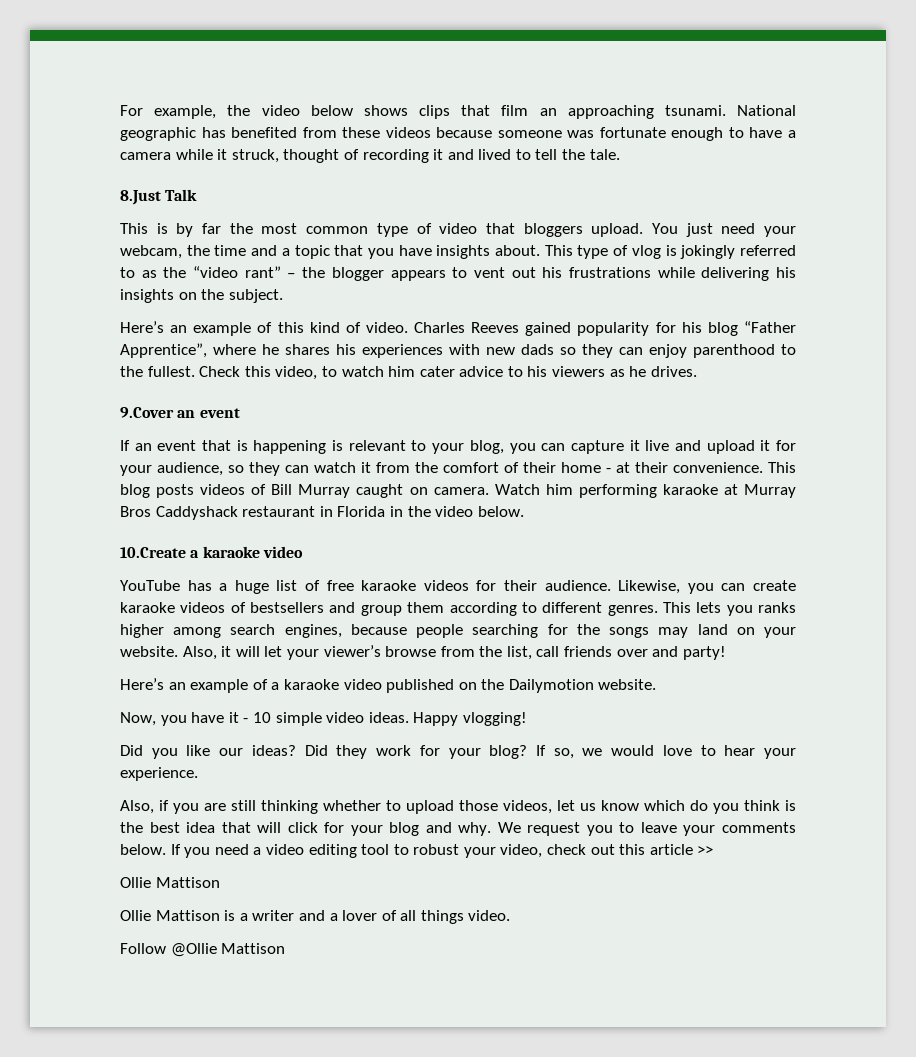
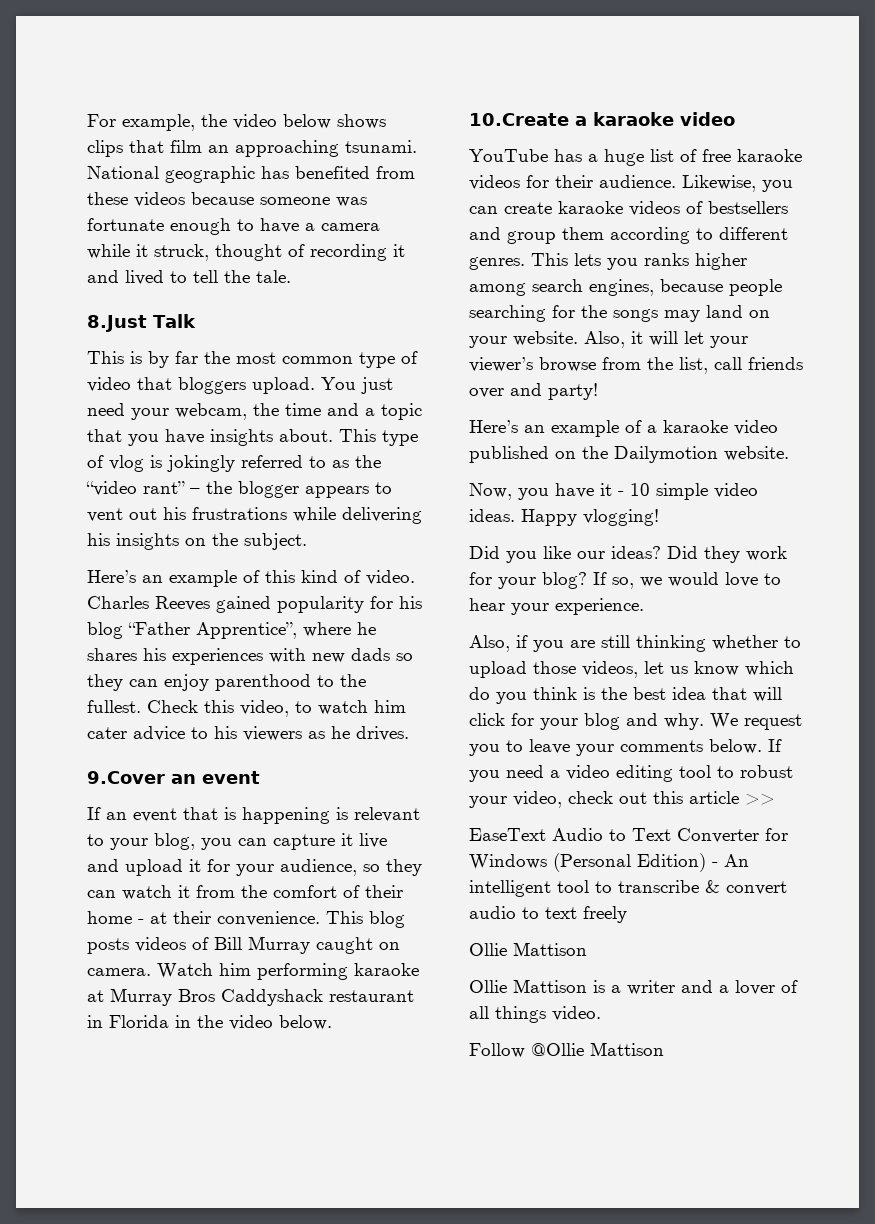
+ EaseText Audio to Text Converter for Windows (Personal Edition) - An intelligent tool to transcribe & convert audio to text freely

